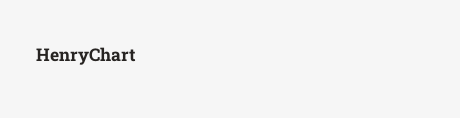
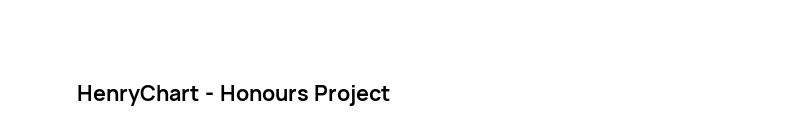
- HenryChart
+ HenryChart - Honours Project

